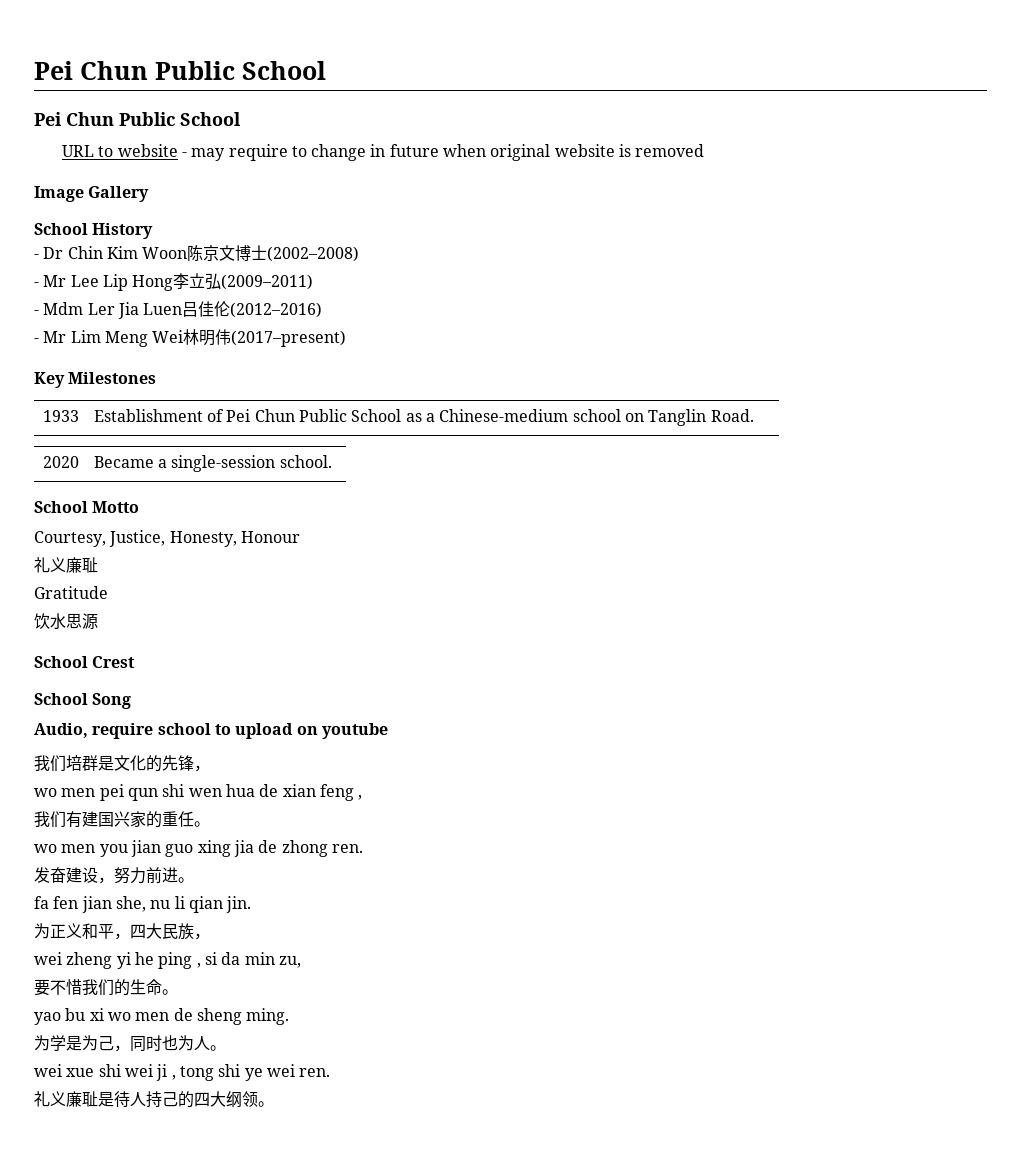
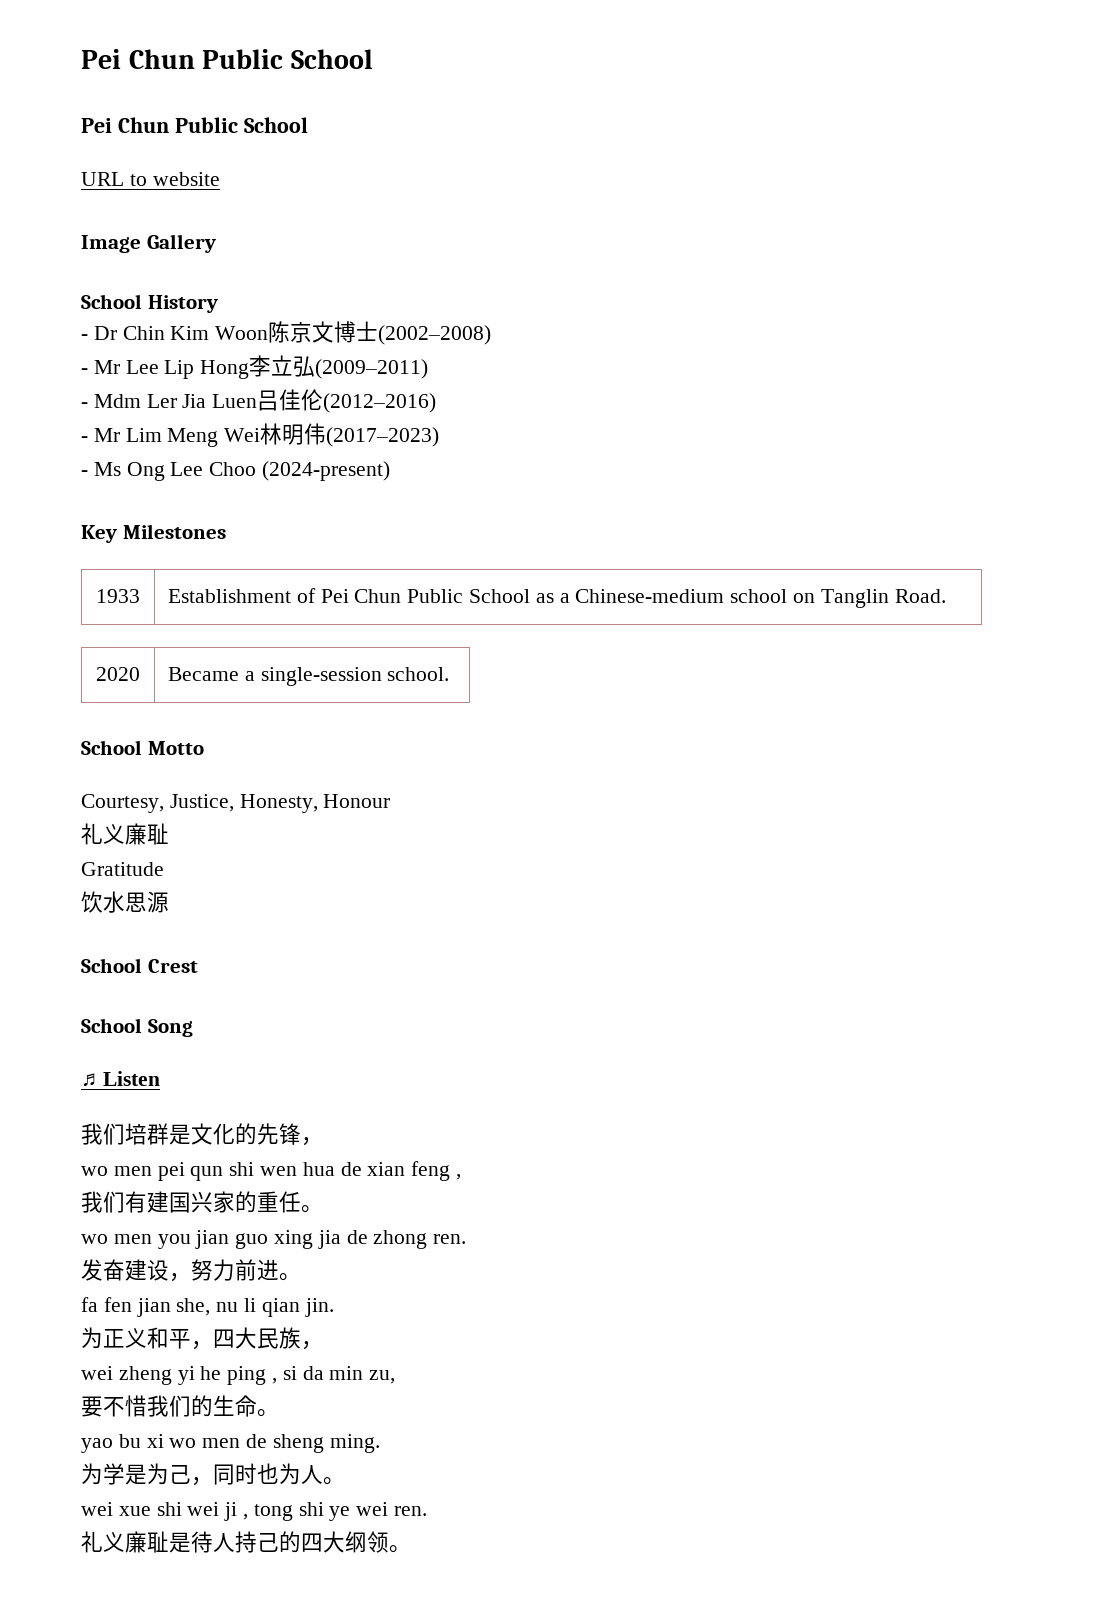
- URL to website - may require to change in future when original website is removed
+ URL to website
- - Mr Lim Meng Wei林明伟(2017–present)
+ - Mr Lim Meng Wei林明伟(2017–2023)
+ - Ms Ong Lee Choo (2024-present)
- Audio, require school to upload on youtube
+ ♫ Listen

